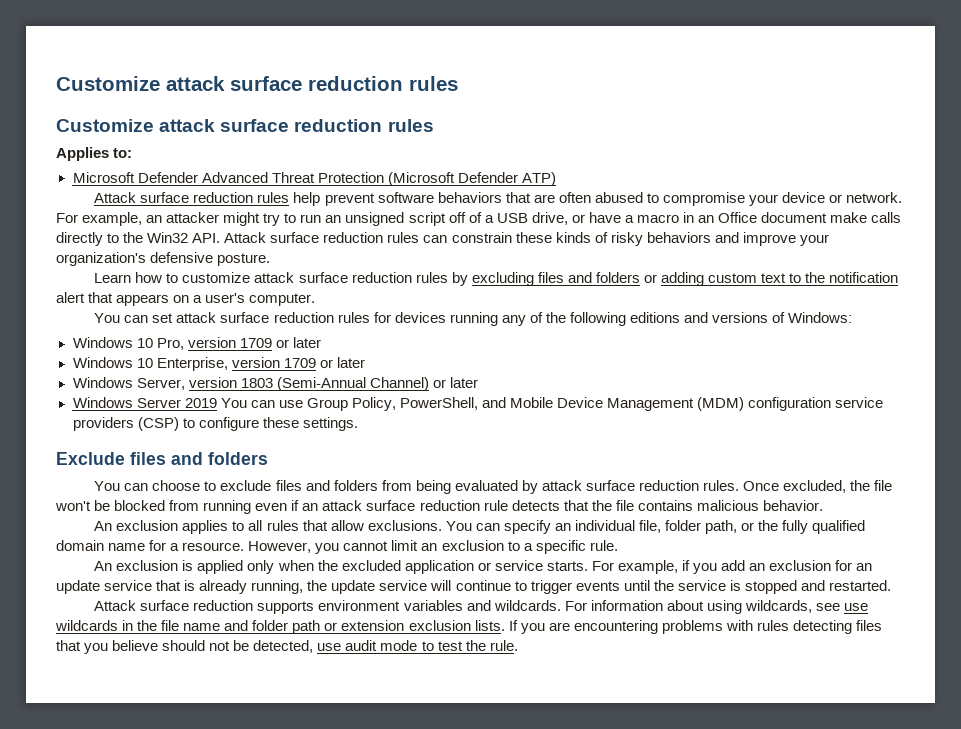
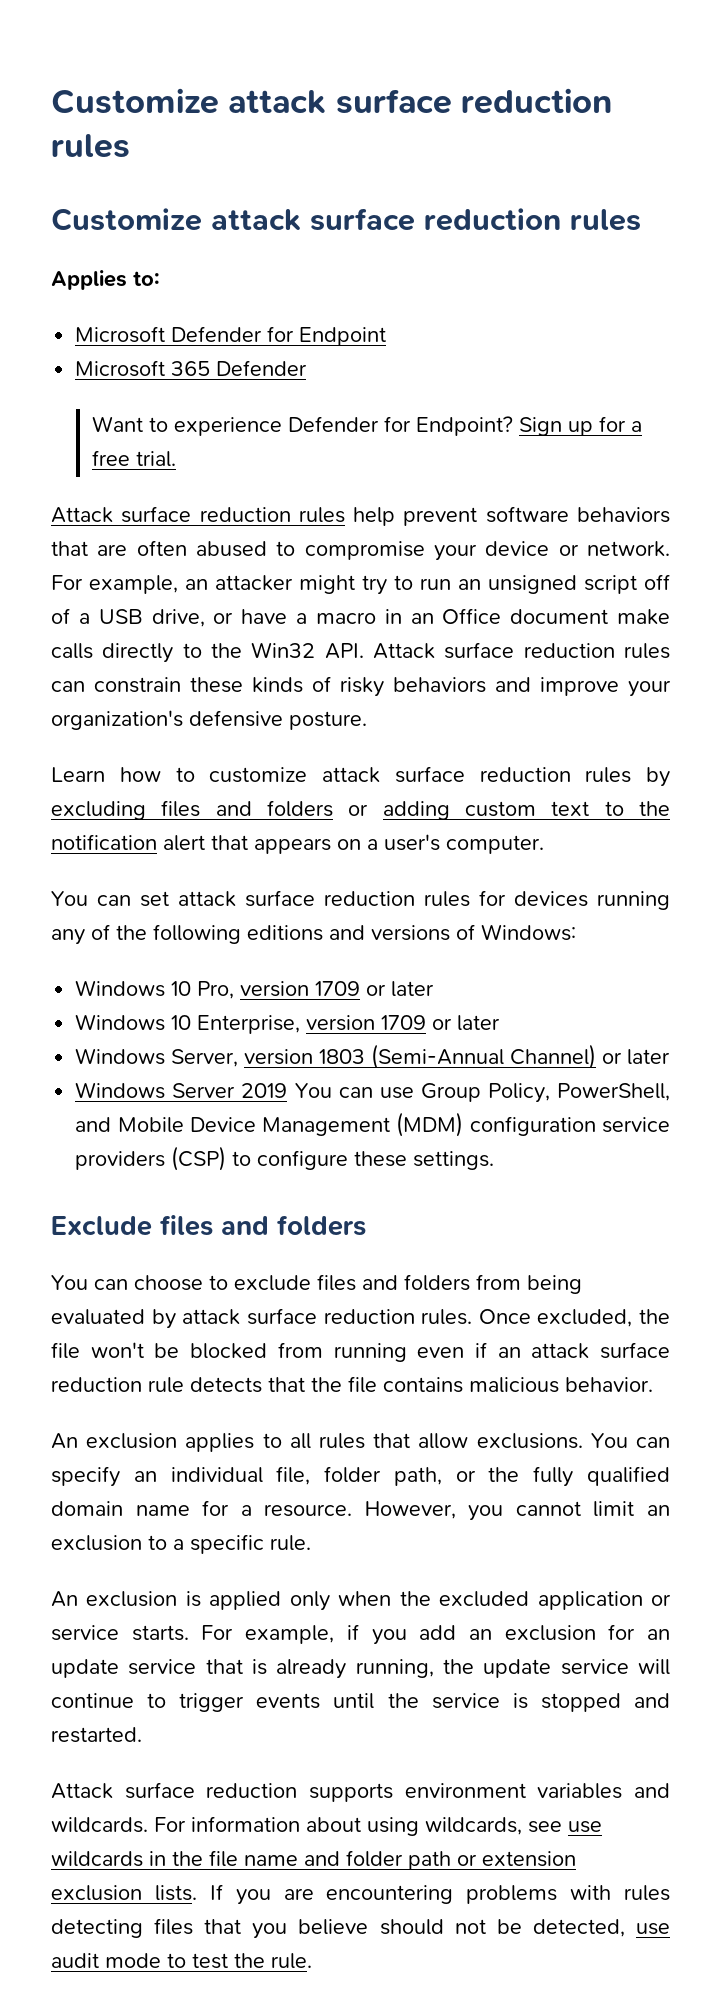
- Microsoft Defender Advanced Threat Protection (Microsoft Defender ATP)
+ Microsoft Defender for Endpoint
+ Microsoft 365 Defender
+ Want to experience Defender for Endpoint? Sign up for a free trial.

